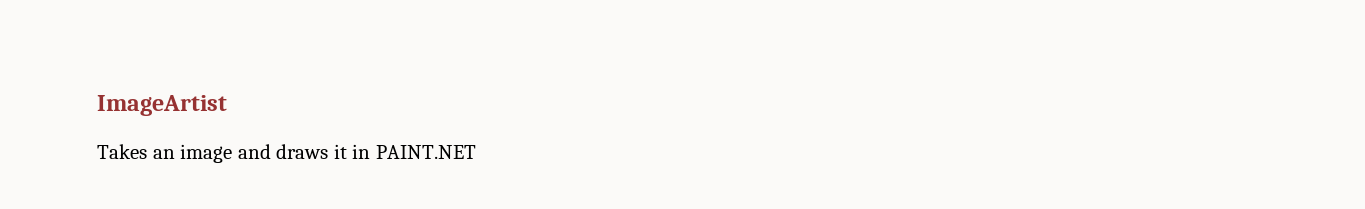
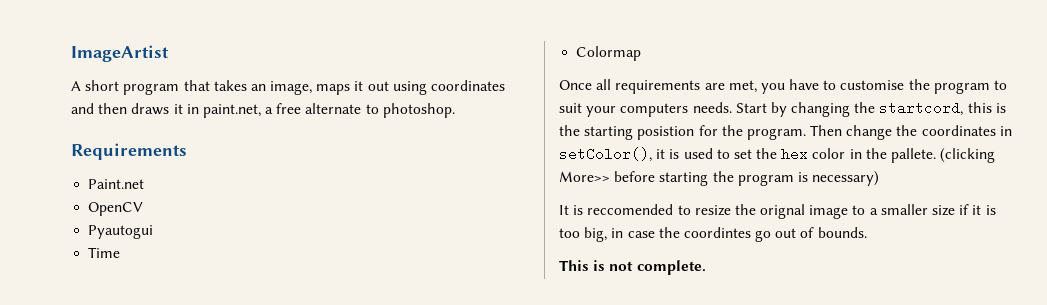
- Takes an image and draws it in PAINT.NET
+ A short program that takes an image, maps it out using coordinates and then draws it in paint.net, a free alternate to photoshop.
+ Requirements
+ Paint.net
+ OpenCV
+ Pyautogui
+ Time
+ Colormap
+ Once all requirements are met, you have to customise the program to suit your computers needs. Start by changing the startcord, this is the starting posistion for the program. Then change the coordinates in setColor(), it is used to set the hex color in the pallete. (clicking More>> before starting the program is necessary)
+ It is reccomended to resize the orignal image to a smaller size if it is too big, in case the coordintes go out of bounds.
+ This is not complete.

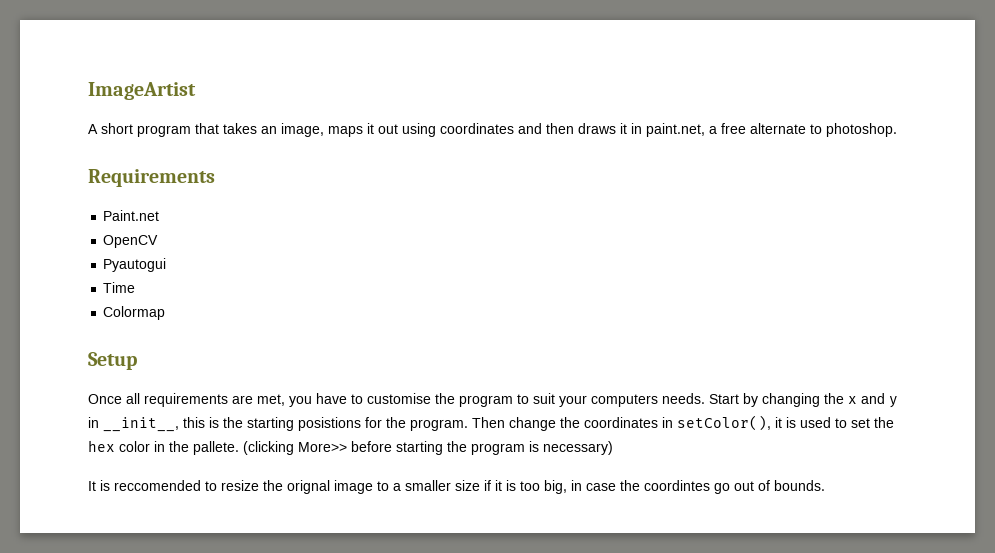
+ Setup
- Start by changing the startcord, this is the starting posistion for the program.
+ Start by changing the x and y in __init__, this is the starting posistions for the program.
- This is not complete.

